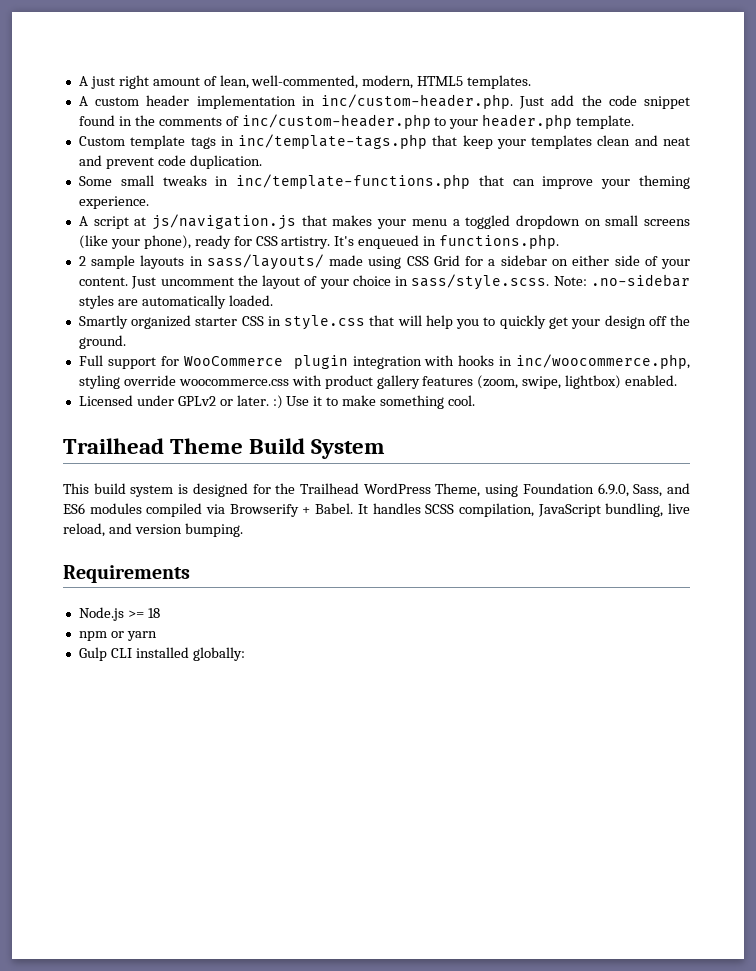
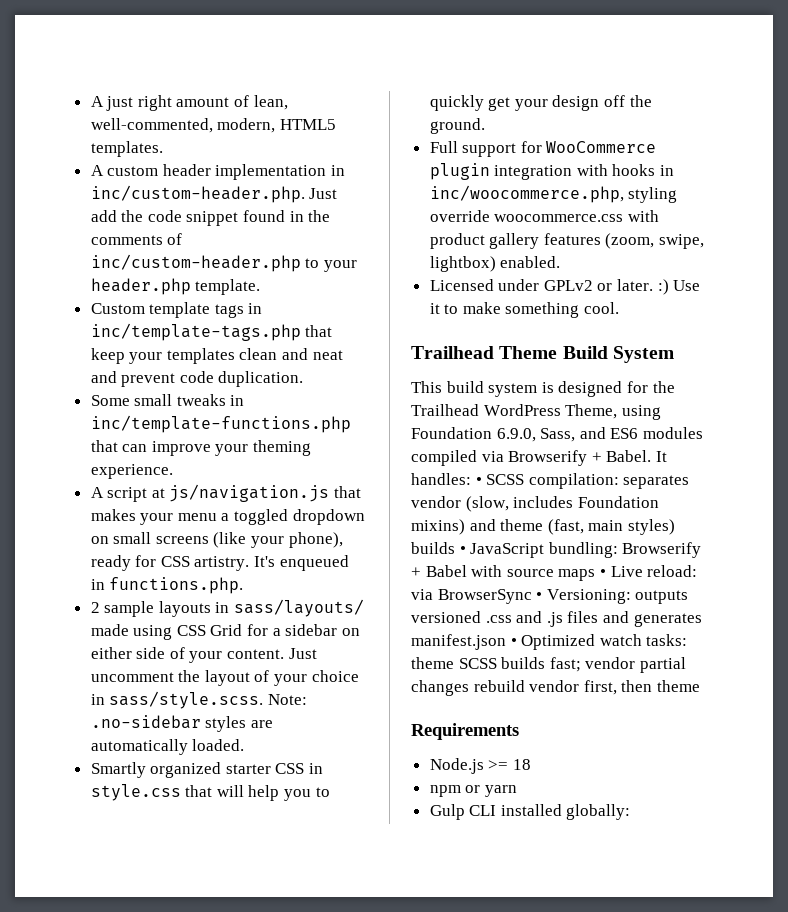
- It handles SCSS compilation, JavaScript bundling, live reload, and version bumping.
+ It handles: • SCSS compilation: separates vendor (slow, includes Foundation mixins) and theme (fast, main styles) builds • JavaScript bundling: Browserify + Babel with source maps • Live reload: via BrowserSync • Versioning: outputs versioned .css and .js files and generates manifest.json • Optimized watch tasks: theme SCSS builds fast; vendor partial changes rebuild vendor first, then theme

